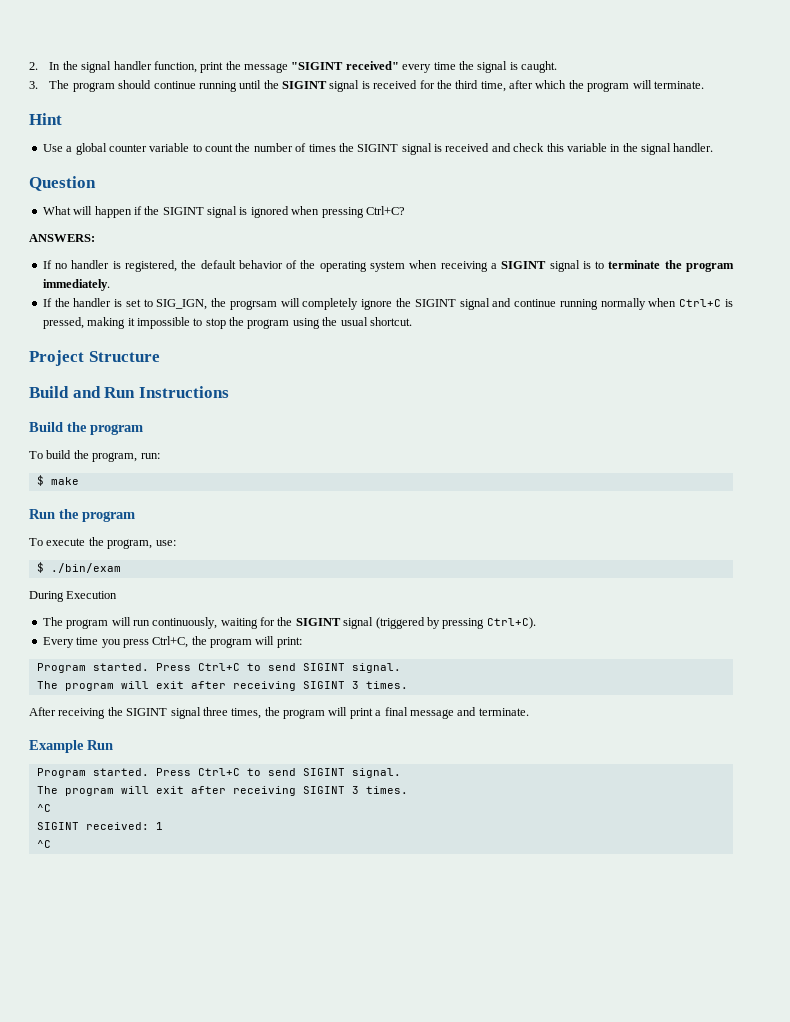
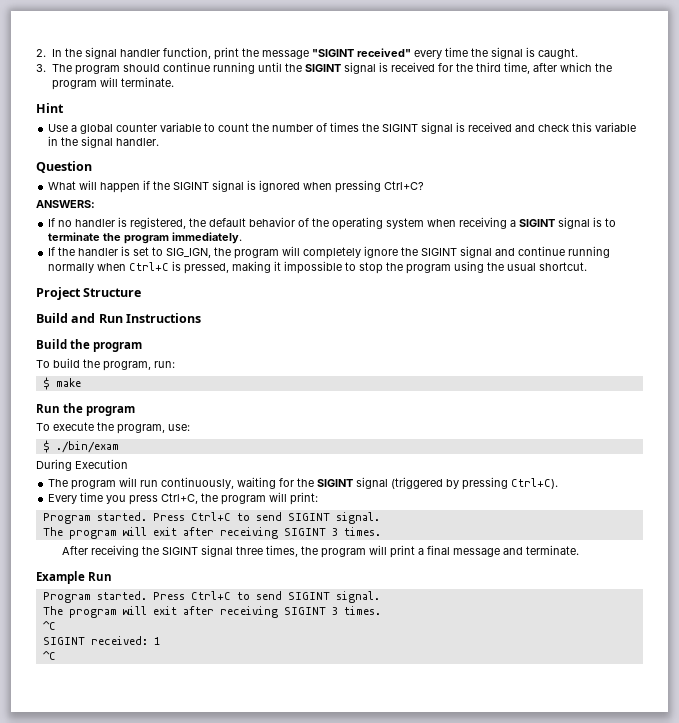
- If the handler is set to SIG_IGN, the progrsam will completely ignore the SIGINT signal and continue running normally when Ctrl+C is pressed, making it impossible to stop the program using the usual shortcut.
+ If the handler is set to SIG_IGN, the program will completely ignore the SIGINT signal and continue running normally when Ctrl+C is pressed, making it impossible to stop the program using the usual shortcut.

